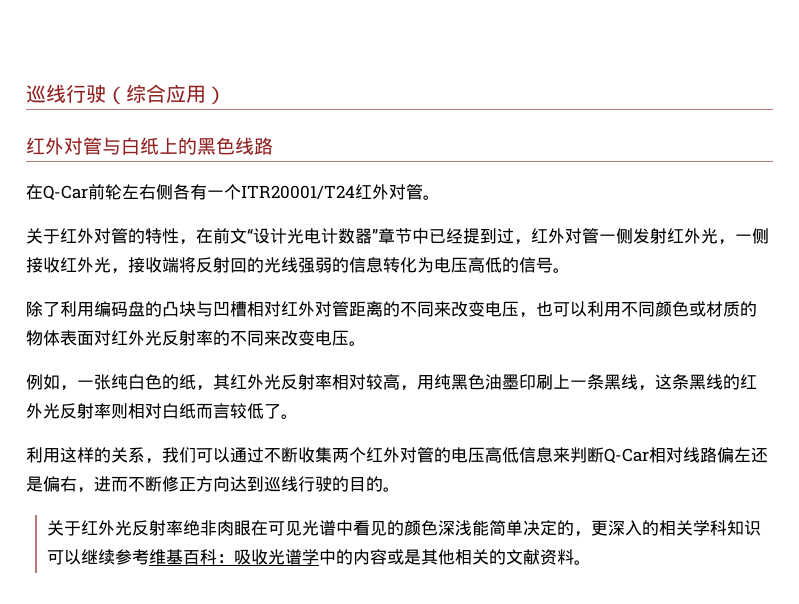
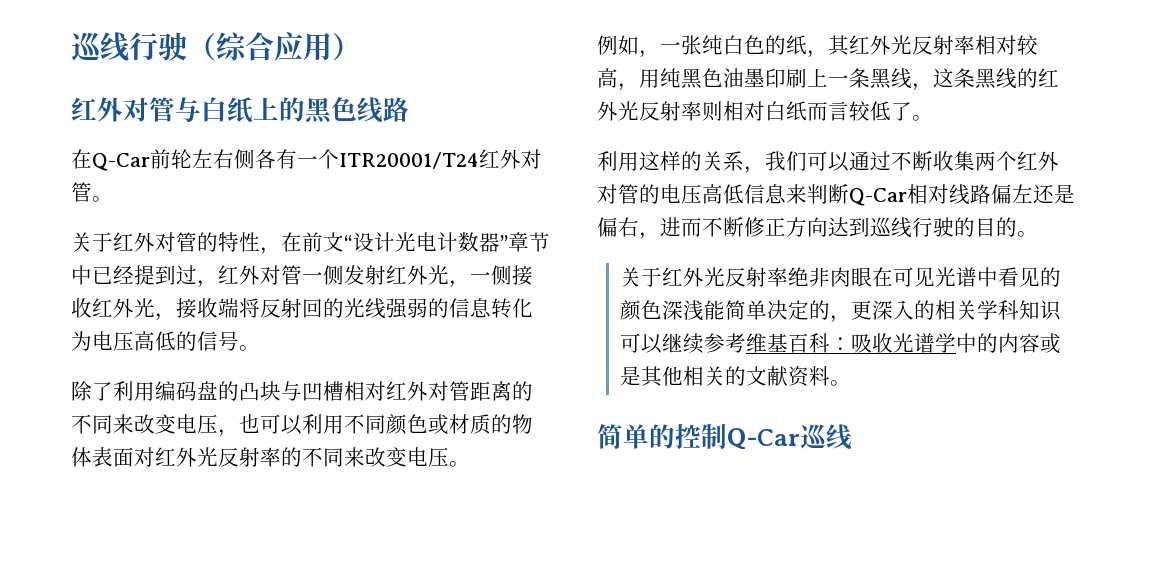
+ 简单的控制Q-Car巡线

